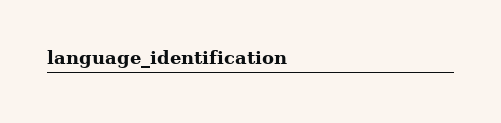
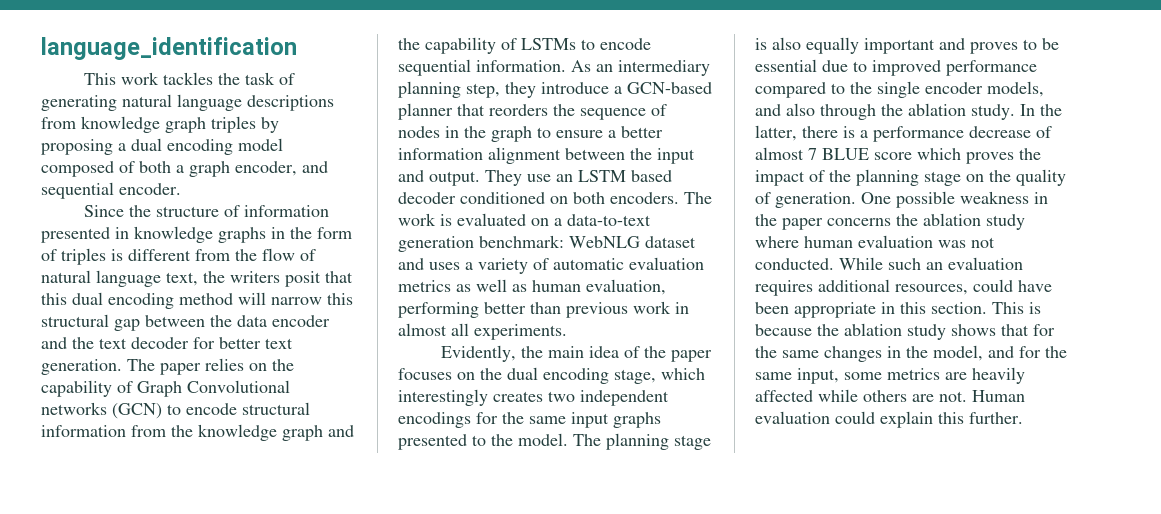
+ This work tackles the task of generating natural language descriptions from knowledge graph triples by proposing a dual encoding model composed of both a graph encoder, and sequential encoder.
+ Since the structure of information presented in knowledge graphs in the form of triples is different from the flow of natural language text, the writers posit that this dual encoding method will narrow this structural gap between the data encoder and the text decoder for better text generation. The paper relies on the capability of Graph Convolutional networks (GCN) to encode structural information from the knowledge graph and the capability of LSTMs to encode sequential information. As an intermediary planning step, they introduce a GCN-based planner that reorders the sequence of nodes in the graph to ensure a better information alignment between the input and output. They use an LSTM based decoder conditioned on both encoders. The work is evaluated on a data-to-text generation benchmark: WebNLG dataset and uses a variety of automatic evaluation metrics as well as human evaluation, performing better than previous work in almost all experiments.
+ Evidently, the main idea of the paper focuses on the dual encoding stage, which interestingly creates two independent encodings for the same input graphs presented to the model. The planning stage is also equally important and proves to be essential due to improved performance compared to the single encoder models, and also through the ablation study. In the latter, there is a performance decrease of almost 7 BLUE score which proves the impact of the planning stage on the quality of generation. One possible weakness in the paper concerns the ablation study where human evaluation was not conducted. While such an evaluation requires additional resources, could have been appropriate in this section. This is because the ablation study shows that for the same changes in the model, and for the same input, some metrics are heavily affected while others are not. Human evaluation could explain this further.

